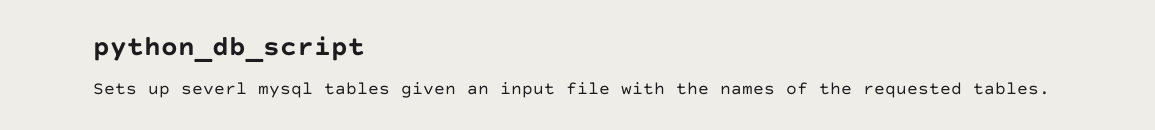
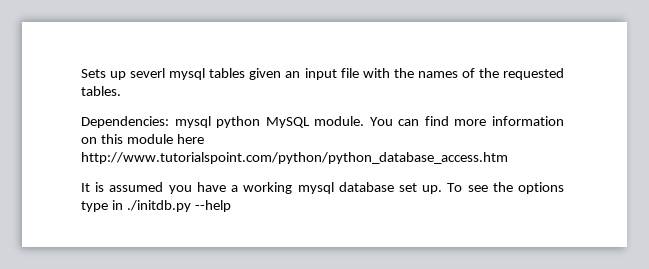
- python_db_script
+ Dependencies: mysql python MySQL module. You can find more information on this module here http://www.tutorialspoint.com/python/python_database_access.htm
+ It is assumed you have a working mysql database set up. To see the options type in ./initdb.py --help

